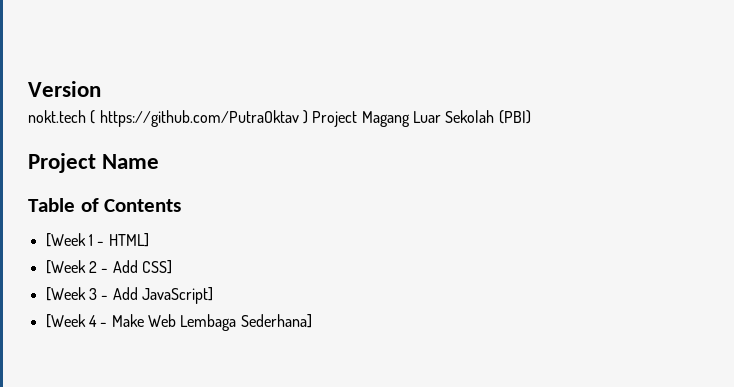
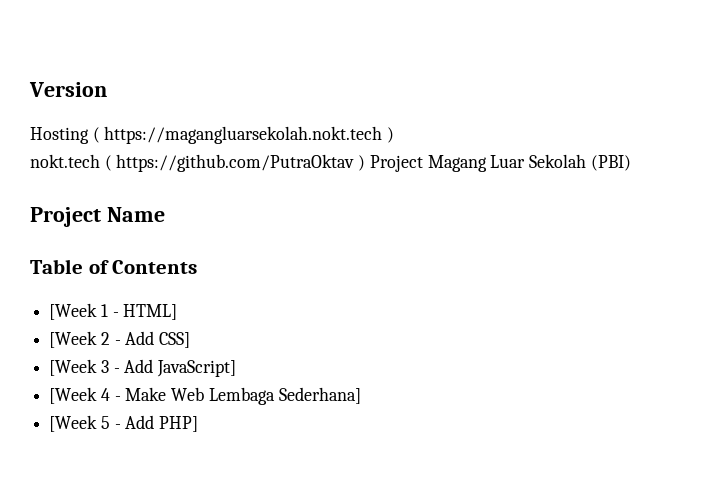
+ Hosting ( https://magangluarsekolah.nokt.tech )
+ [Week 5 - Add PHP]

